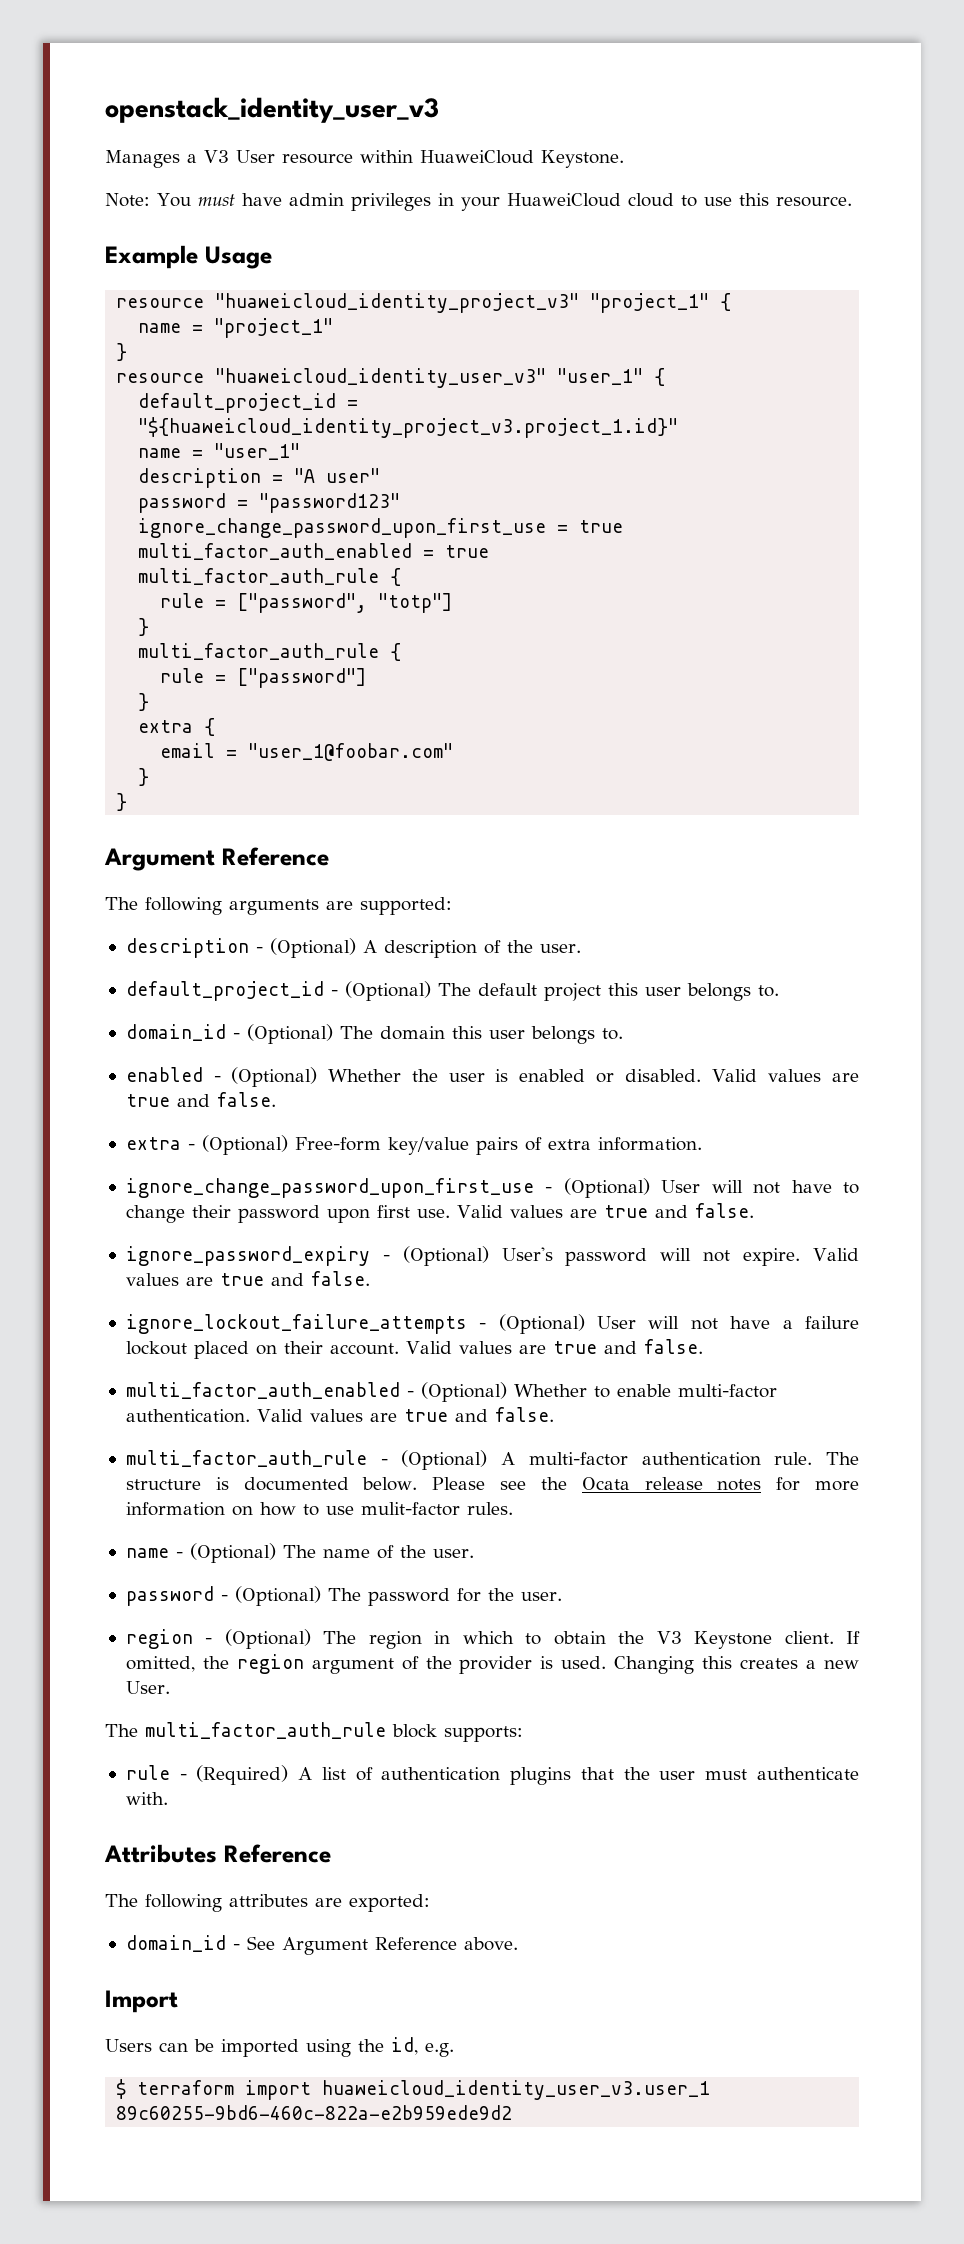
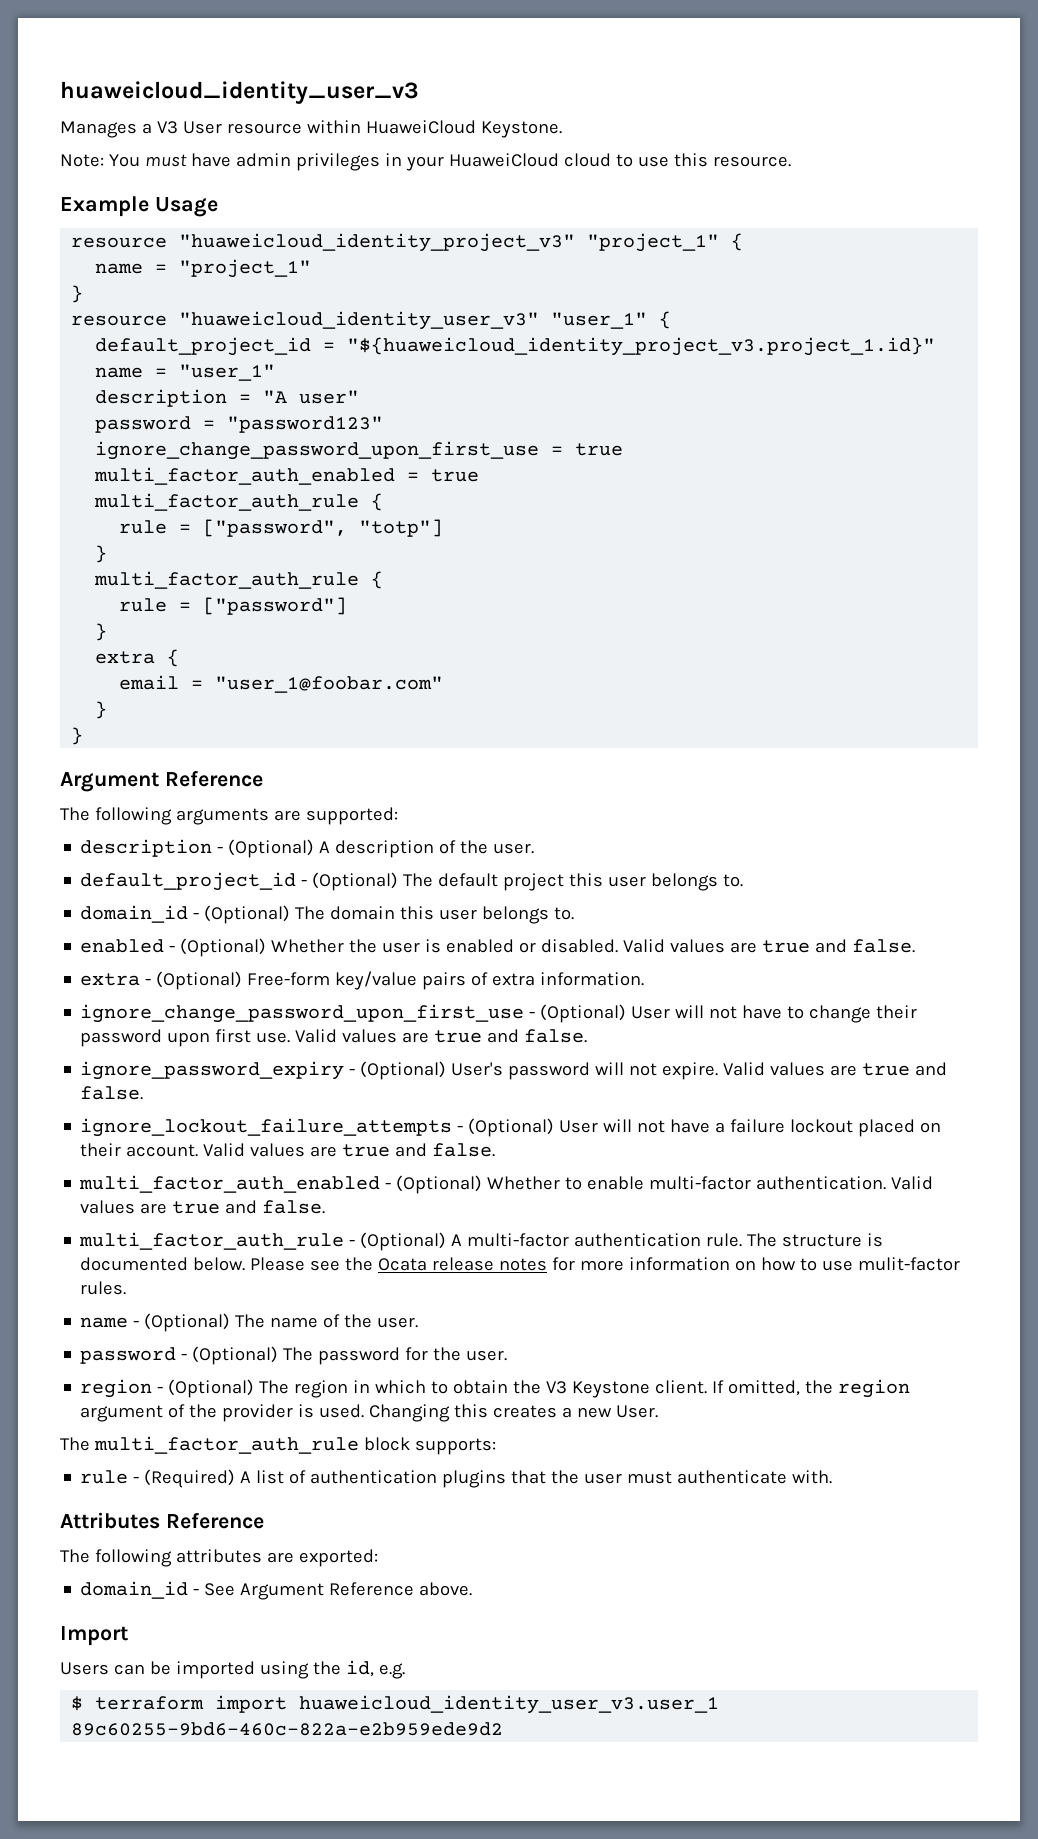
- openstack_identity_user_v3
+ huaweicloud_identity_user_v3

